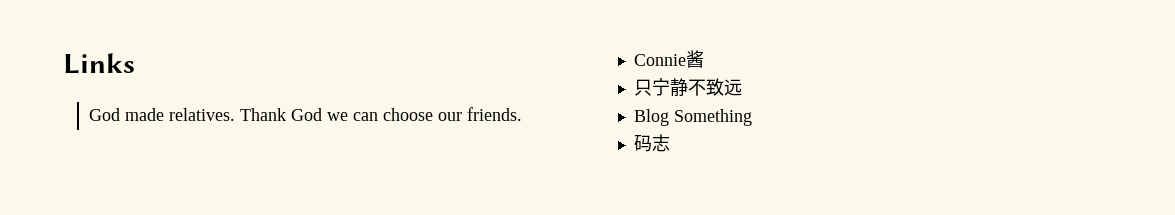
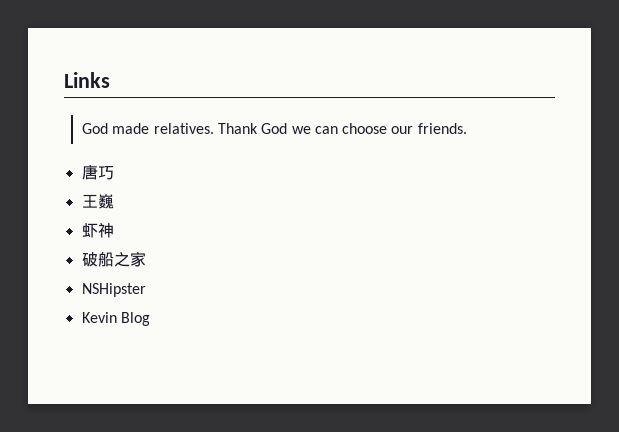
- Connie酱
- 只宁静不致远
- Blog Something
- 码志
+ 唐巧
+ 王巍
+ 虾神
+ 破船之家
+ NSHipster
+ Kevin Blog

